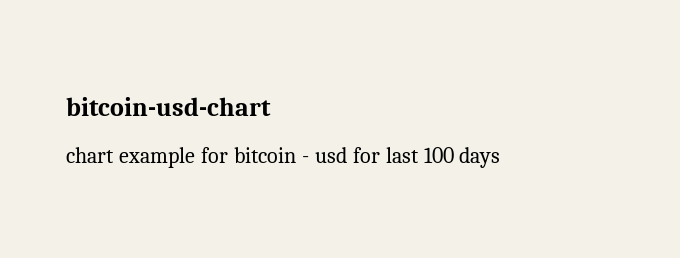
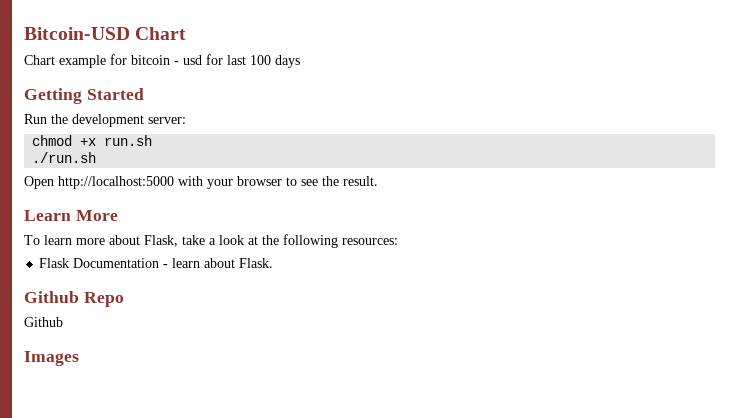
- bitcoin-usd-chart
- chart example for bitcoin - usd for last 100 days
+ Bitcoin-USD Chart
+ Chart example for bitcoin - usd for last 100 days
+ Getting Started
+ Run the development server:
+ chmod +x run.sh
+ ./run.sh
+ Open http://localhost:5000 with your browser to see the result.
+ Learn More
+ To learn more about Flask, take a look at the following resources:
+ Flask Documentation - learn about Flask.
+ Github Repo
+ Github
+ Images

